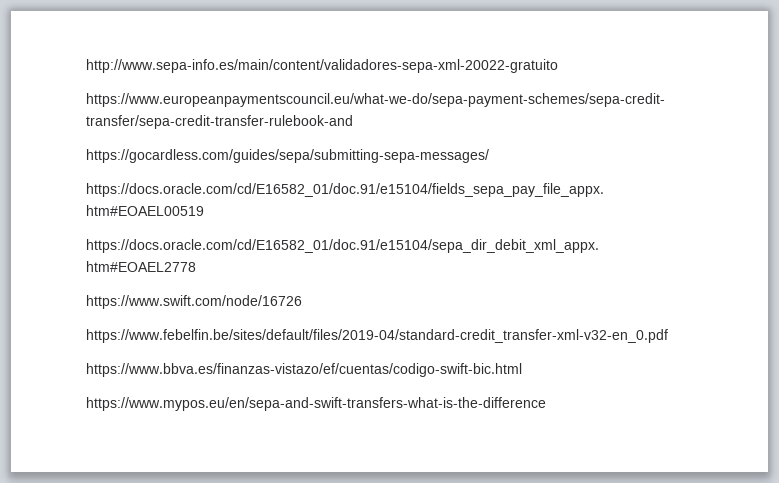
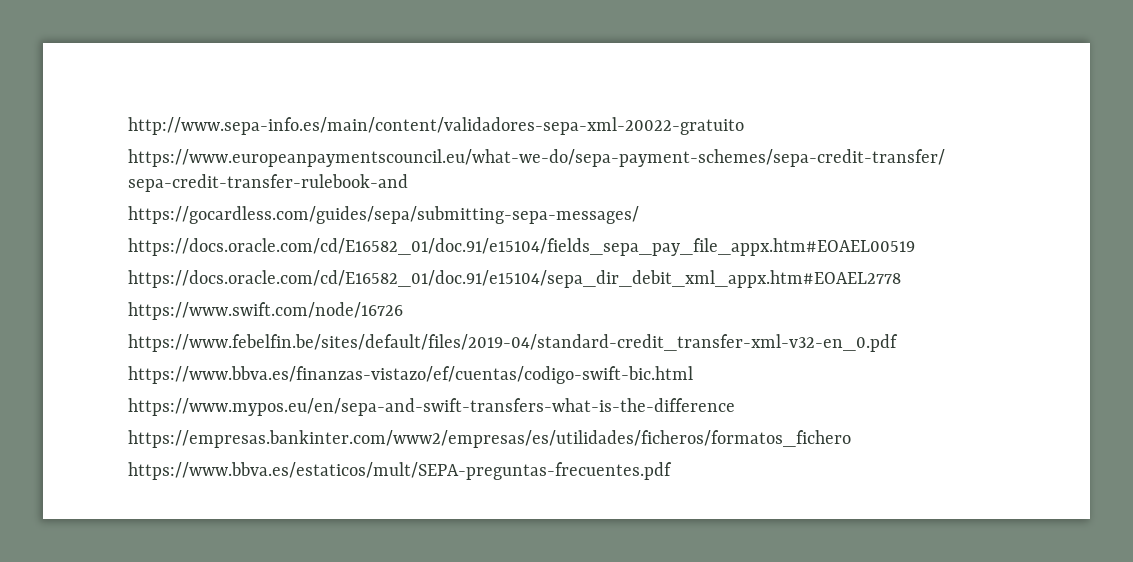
+ https://empresas.bankinter.com/www2/empresas/es/utilidades/ficheros/formatos_fichero
+ https://www.bbva.es/estaticos/mult/SEPA-preguntas-frecuentes.pdf

